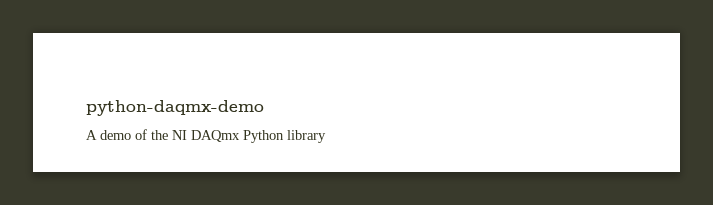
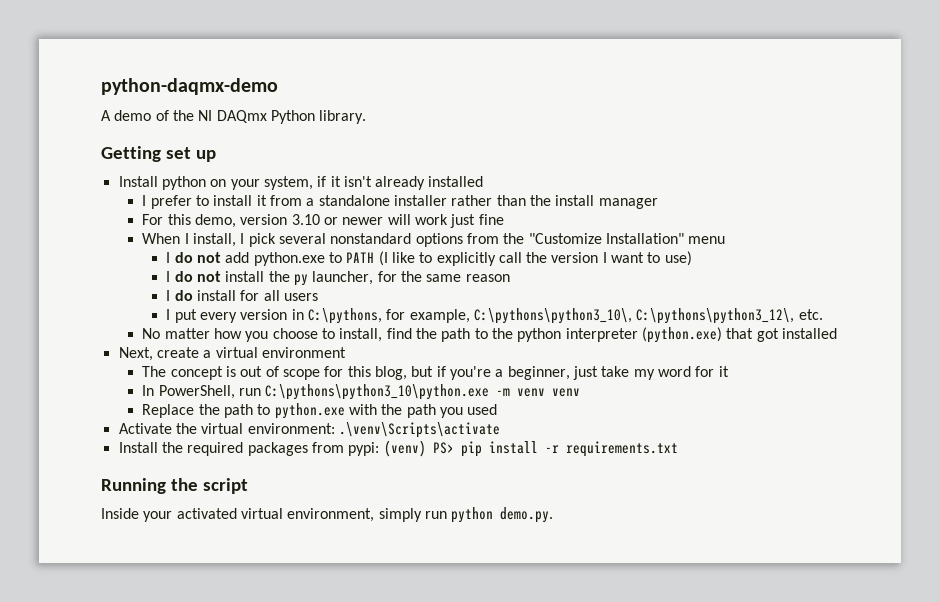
- A demo of the NI DAQmx Python library
+ A demo of the NI DAQmx Python library.
+ Getting set up
+ Install python on your system, if it isn't already installed
+ I prefer to install it from a standalone installer rather than the install manager
+ For this demo, version 3.10 or newer will work just fine
+ When I install, I pick several nonstandard options from the "Customize Installation" menu
+ I do not add python.exe to PATH (I like to explicitly call the version I want to use)
+ I do not install the py launcher, for the same reason
+ I do install for all users
+ I put every version in C:\pythons, for example, C:\pythons\python3_10\, C:\pythons\python3_12\, etc.
+ No matter how you choose to install, find the path to the python interpreter (python.exe) that got installed
+ Next, create a virtual environment
+ The concept is out of scope for this blog, but if you're a beginner, just take my word for it
+ In PowerShell, run C:\pythons\python3_10\python.exe -m venv venv
+ Replace the path to python.exe with the path you used
+ Activate the virtual environment: .\venv\Scripts\activate
+ Install the required packages from pypi: (venv) PS> pip install -r requirements.txt
+ Running the script
+ Inside your activated virtual environment, simply run python demo.py.

